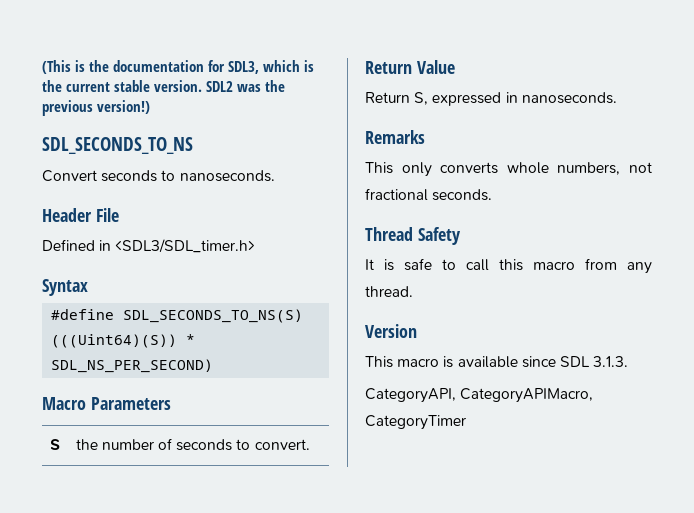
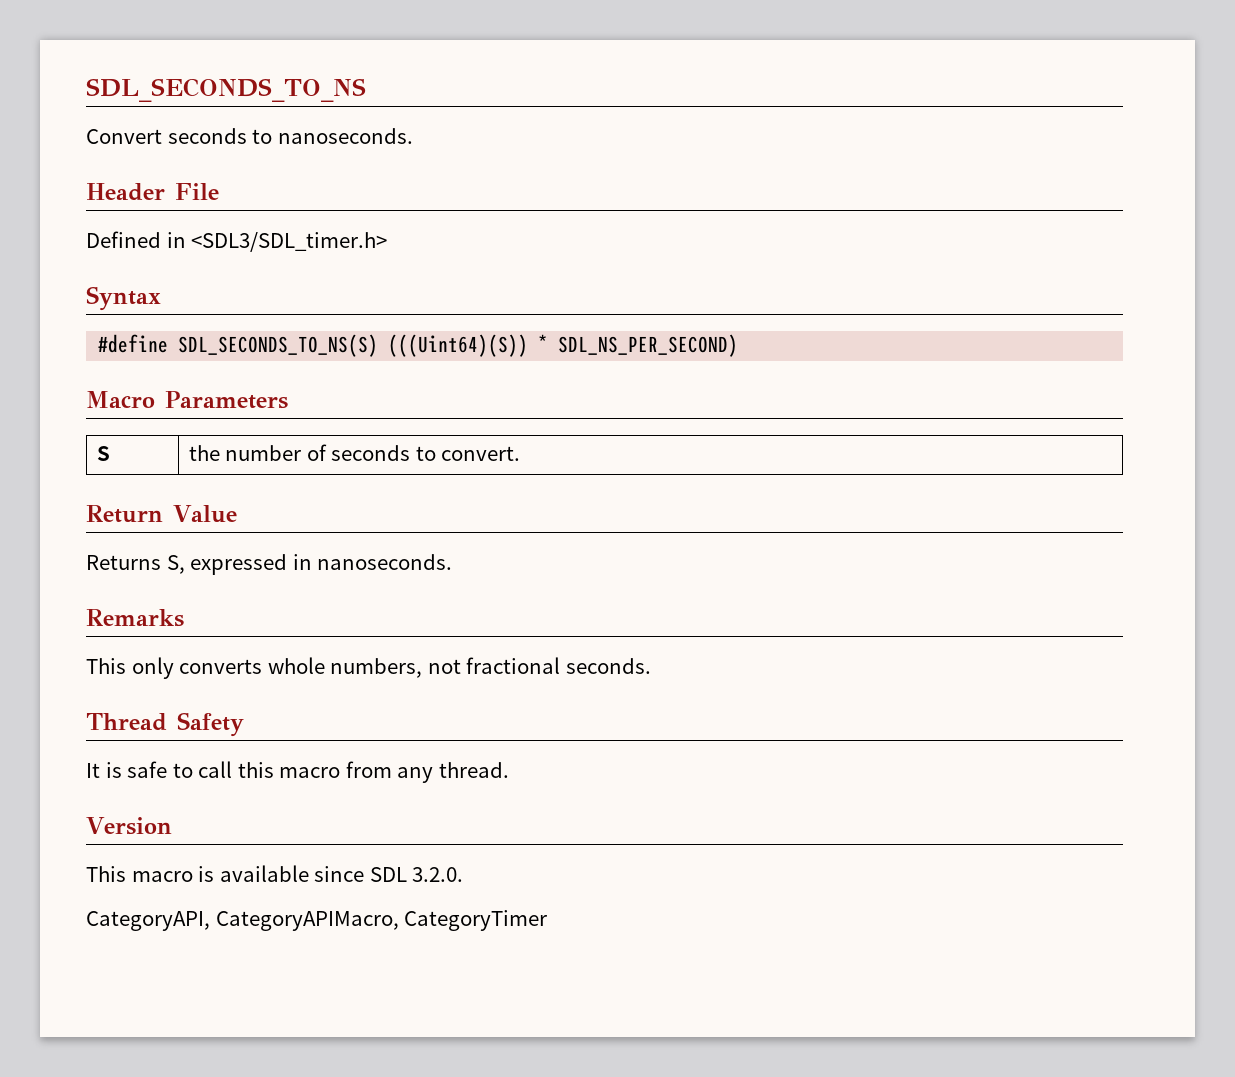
- (This is the documentation for SDL3, which is the current stable version. SDL2 was the previous version!)
- Return S, expressed in nanoseconds.
+ Returns S, expressed in nanoseconds.
- This macro is available since SDL 3.1.3.
+ This macro is available since SDL 3.2.0.

